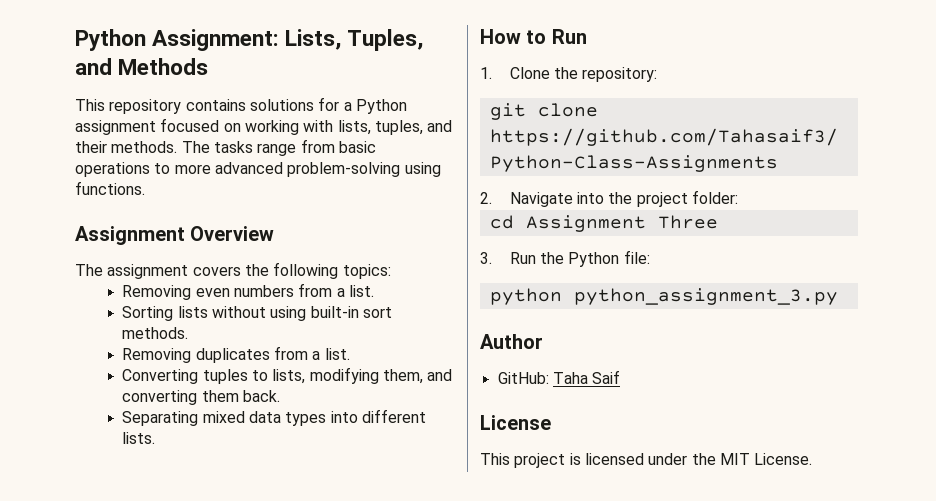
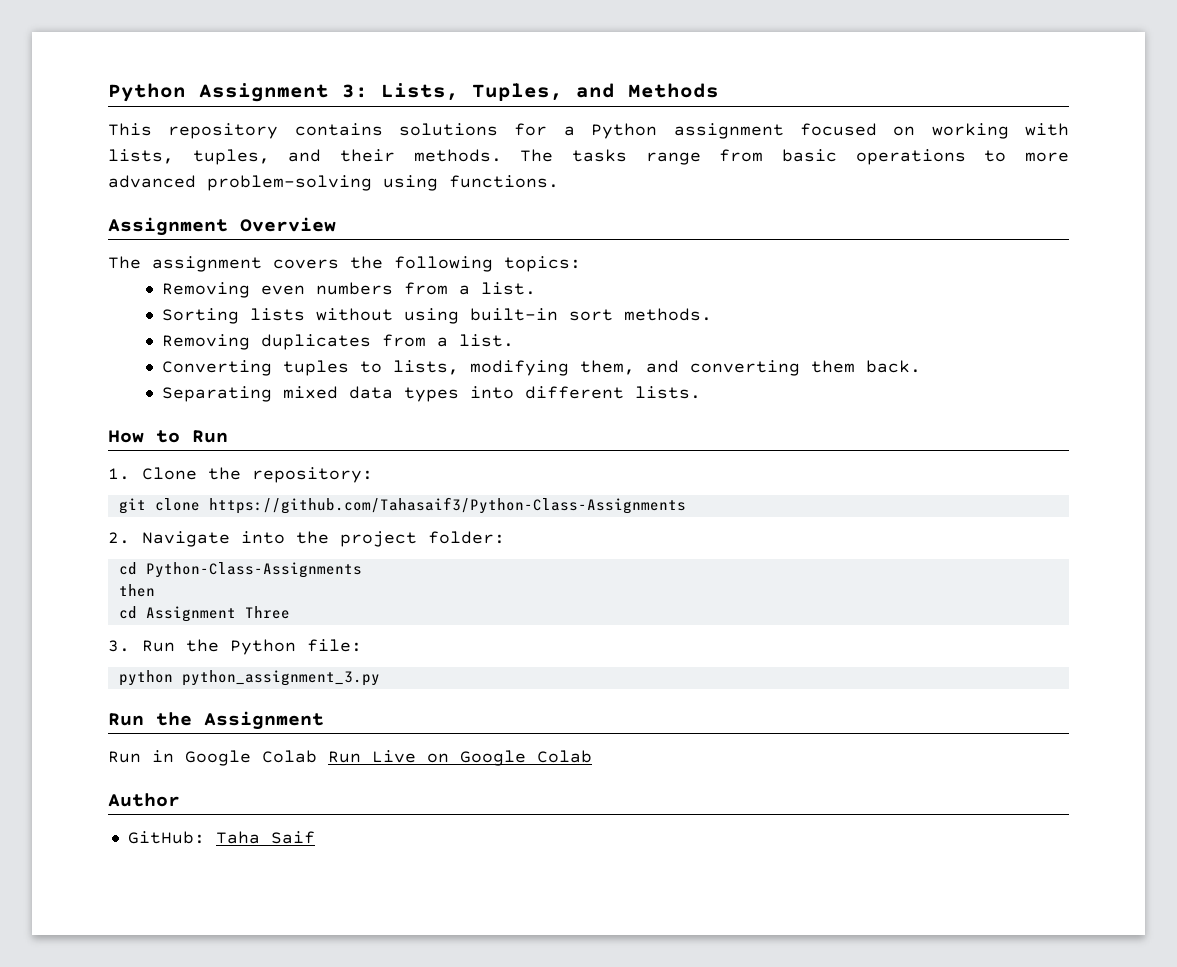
- Python Assignment: Lists, Tuples, and Methods
+ Python Assignment 3: Lists, Tuples, and Methods
+ cd Python-Class-Assignments
+ then
+ Run the Assignment
+ Run in Google Colab Run Live on Google Colab
  Author
  GitHub: Taha Saif
- License
- This project is licensed under the MIT License.

